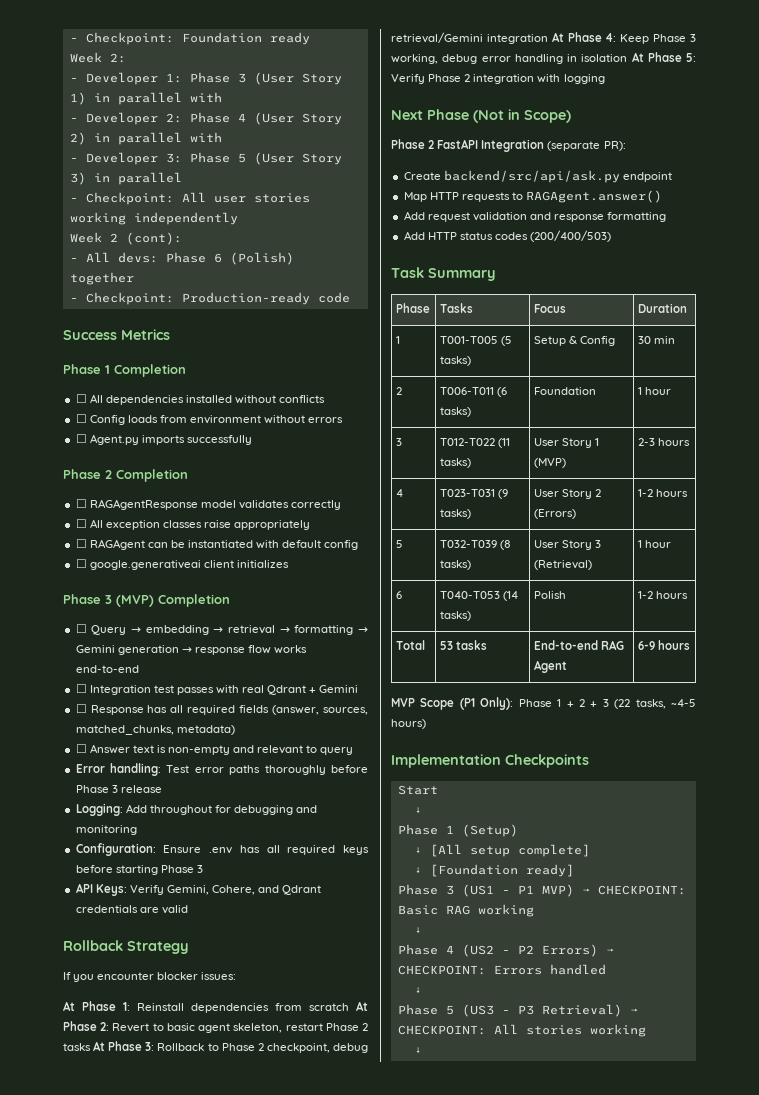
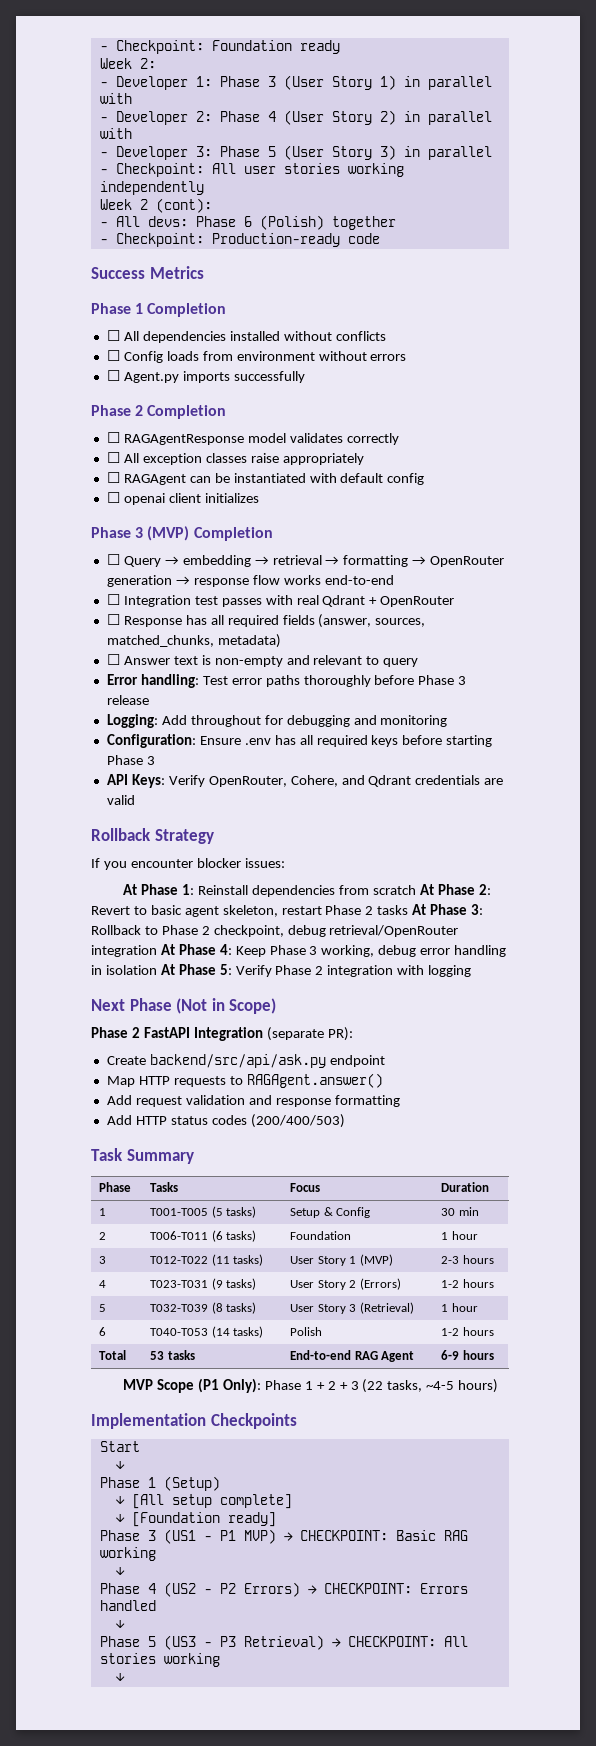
- ☐ google.generativeai client initializes
+ ☐ openai client initializes
- ☐ Query → embedding → retrieval → formatting → Gemini generation → response flow works end-to-end
+ ☐ Query → embedding → retrieval → formatting → OpenRouter generation → response flow works end-to-end
- ☐ Integration test passes with real Qdrant + Gemini
+ ☐ Integration test passes with real Qdrant + OpenRouter
- API Keys: Verify Gemini, Cohere, and Qdrant credentials are valid
+ API Keys: Verify OpenRouter, Cohere, and Qdrant credentials are valid
- At Phase 1: Reinstall dependencies from scratch At Phase 2: Revert to basic agent skeleton, restart Phase 2 tasks At Phase 3: Rollback to Phase 2 checkpoint, debug retrieval/Gemini integration At Phase 4: Keep Phase 3 working, debug error handling in isolation At Phase 5: Verify Phase 2 integration with logging
+ At Phase 1: Reinstall dependencies from scratch At Phase 2: Revert to basic agent skeleton, restart Phase 2 tasks At Phase 3: Rollback to Phase 2 checkpoint, debug retrieval/OpenRouter integration At Phase 4: Keep Phase 3 working, debug error handling in isolation At Phase 5: Verify Phase 2 integration with logging

